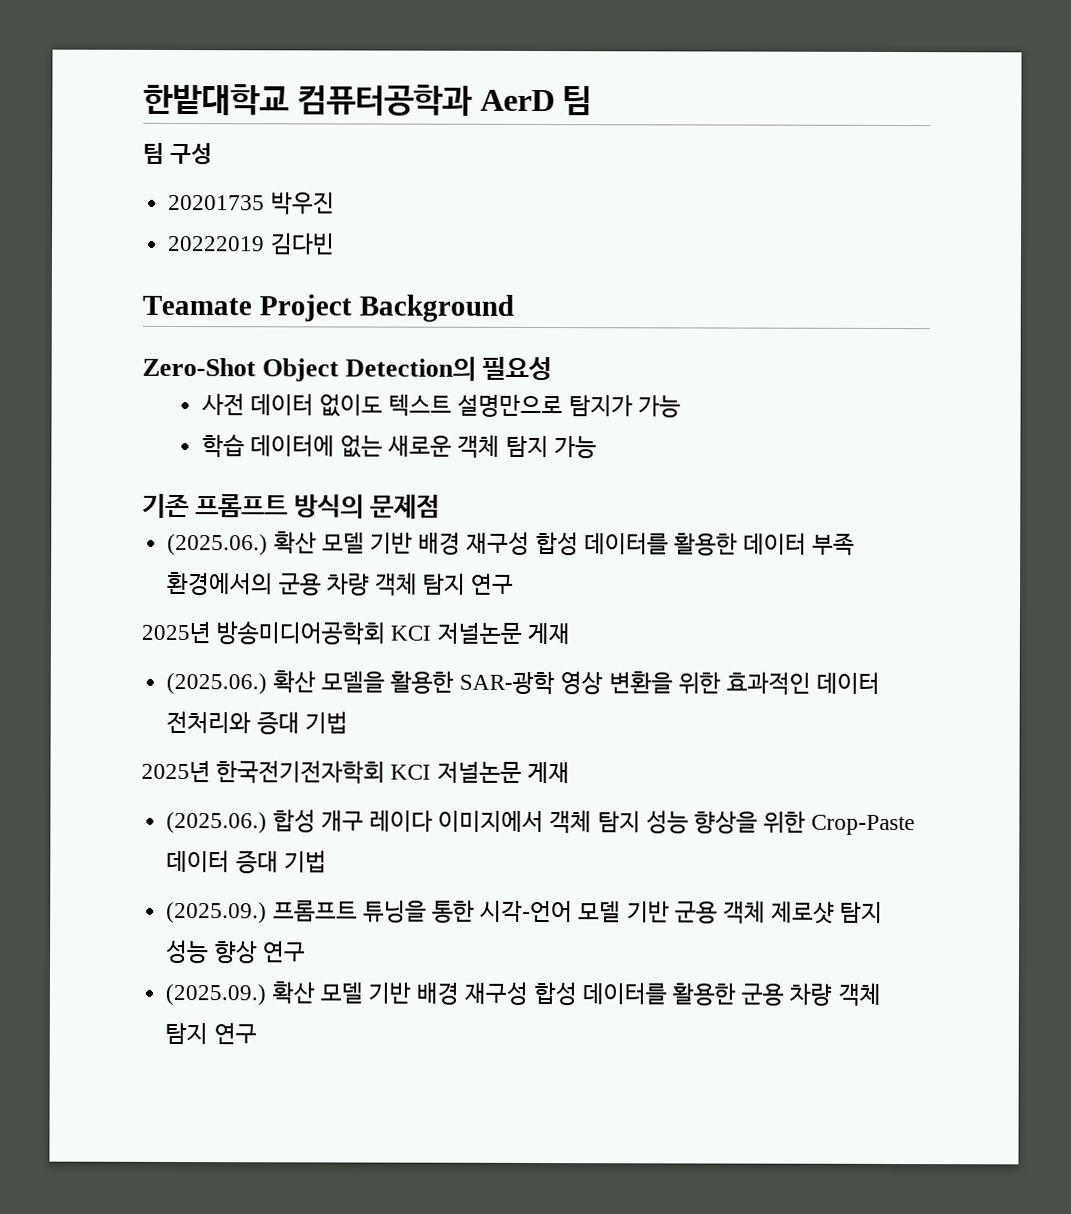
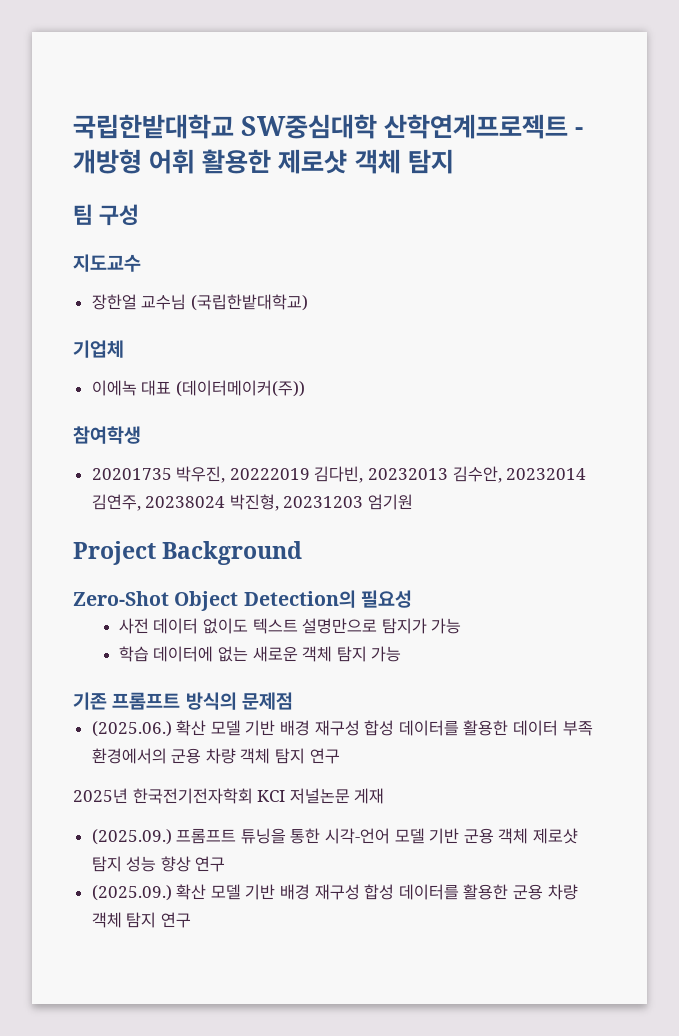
- 한밭대학교 컴퓨터공학과 AerD 팀
+ 국립한밭대학교 SW중심대학 산학연계프로젝트 - 개방형 어휘 활용한 제로샷 객체 탐지
  팀 구성
- 20201735 박우진
- 20222019 김다빈
- Teamate Project Background
+ 지도교수
+ 장한얼 교수님 (국립한밭대학교)
+ 기업체
+ 이에녹 대표 (데이터메이커(주))
+ 참여학생
+ 20201735 박우진, 20222019 김다빈, 20232013 김수안, 20232014 김연주, 20238024 박진형, 20231203 엄기원
+ Project Background
- 2025년 방송미디어공학회 KCI 저널논문 게재
- (2025.06.) 확산 모델을 활용한 SAR-광학 영상 변환을 위한 효과적인 데이터 전처리와 증대 기법
- (2025.06.) 합성 개구 레이다 이미지에서 객체 탐지 성능 향상을 위한 Crop-Paste 데이터 증대 기법

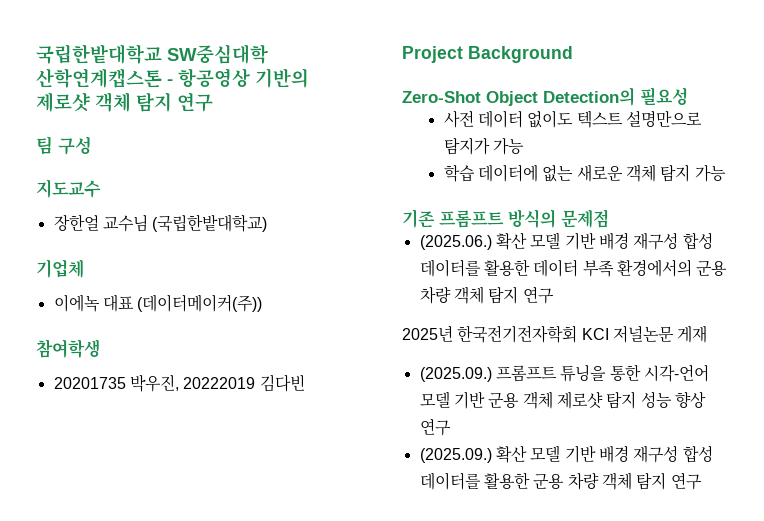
- 국립한밭대학교 SW중심대학 산학연계프로젝트 - 개방형 어휘 활용한 제로샷 객체 탐지
+ 국립한밭대학교 SW중심대학 산학연계캡스톤 - 항공영상 기반의 제로샷 객체 탐지 연구
- 20201735 박우진, 20222019 김다빈, 20232013 김수안, 20232014 김연주, 20238024 박진형, 20231203 엄기원
+ 20201735 박우진, 20222019 김다빈

